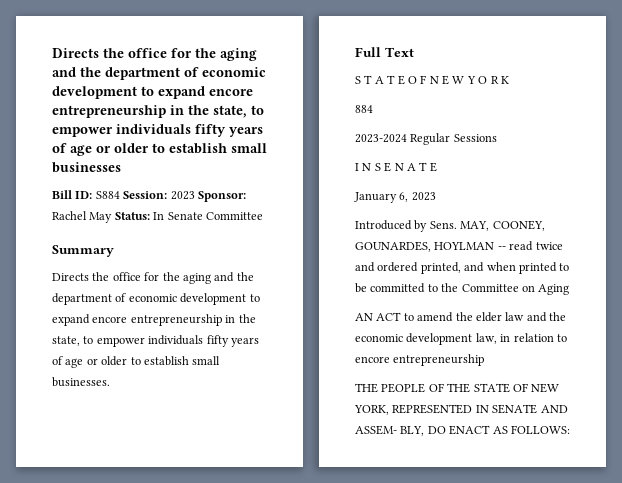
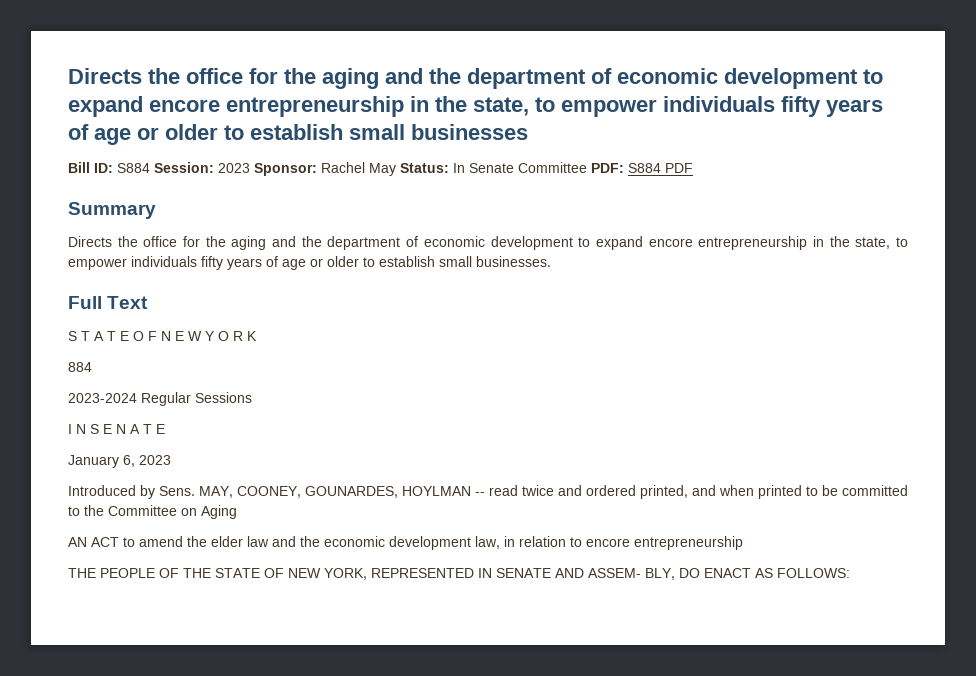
- Bill ID: S884 Session: 2023 Sponsor: Rachel May Status: In Senate Committee
+ Bill ID: S884 Session: 2023 Sponsor: Rachel May Status: In Senate Committee PDF: S884 PDF

